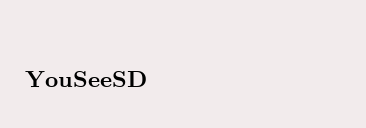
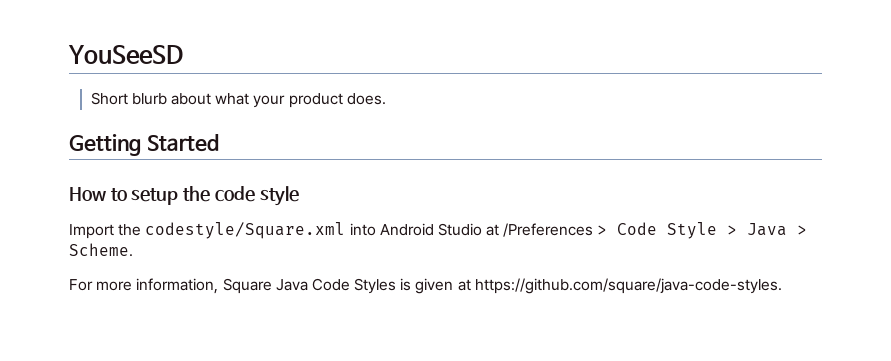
+ Short blurb about what your product does.
+ Getting Started
+ How to setup the code style
+ Import the codestyle/Square.xml into Android Studio at /Preferences > Code Style > Java > Scheme.
+ For more information, Square Java Code Styles is given at https://github.com/square/java-code-styles.

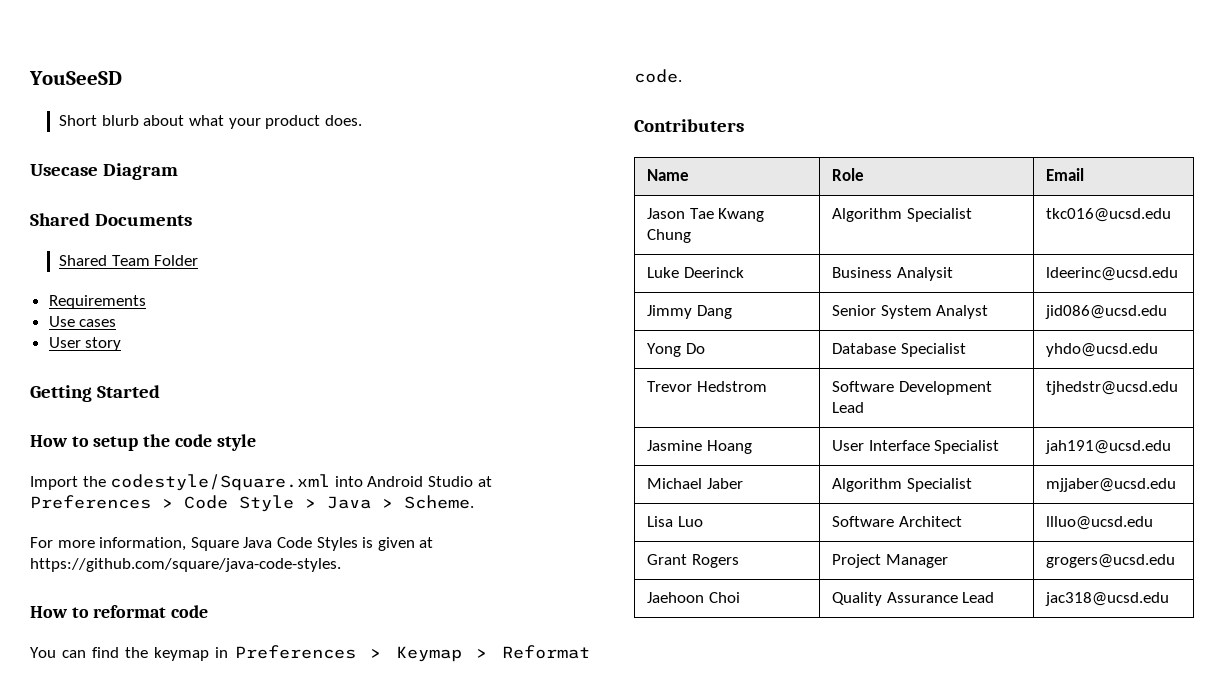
+ Usecase Diagram
+ Shared Documents
+ Shared Team Folder
+ Requirements
+ Use cases
+ User story
- Import the codestyle/Square.xml into Android Studio at /Preferences > Code Style > Java > Scheme.
+ Import the codestyle/Square.xml into Android Studio at Preferences > Code Style > Java > Scheme.
+ How to reformat code
+ You can find the keymap in Preferences > Keymap > Reformat code.
+ Contributers
+ Name | Role | Email
+ Jason Tae Kwang Chung | Algorithm Specialist | tkc016@ucsd.edu
+ Luke Deerinck | Business Analysit | ldeerinc@ucsd.edu
+ Jimmy Dang | Senior System Analyst | jid086@ucsd.edu
+ Yong Do | Database Specialist | yhdo@ucsd.edu
+ Trevor Hedstrom | Software Development Lead | tjhedstr@ucsd.edu
+ Jasmine Hoang | User Interface Specialist | jah191@ucsd.edu
+ Michael Jaber | Algorithm Specialist | mjjaber@ucsd.edu
+ Lisa Luo | Software Architect | llluo@ucsd.edu
+ Grant Rogers | Project Manager | grogers@ucsd.edu
+ Jaehoon Choi | Quality Assurance Lead | jac318@ucsd.edu

